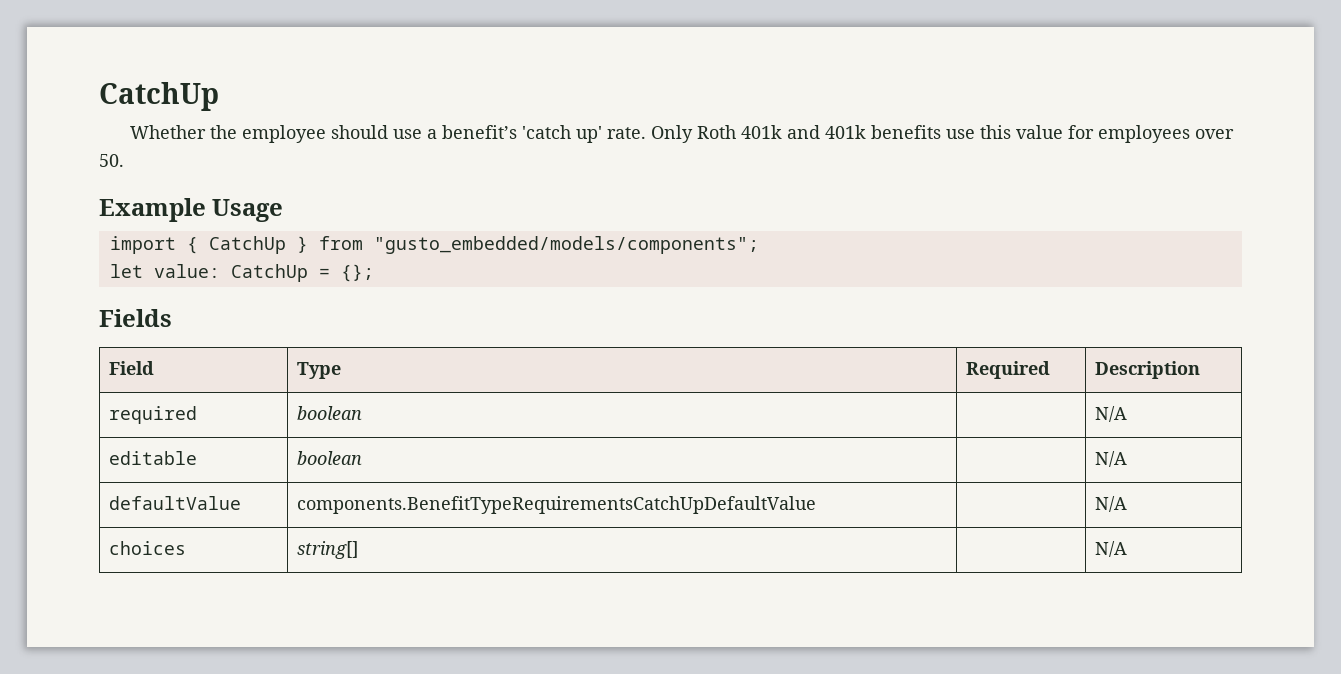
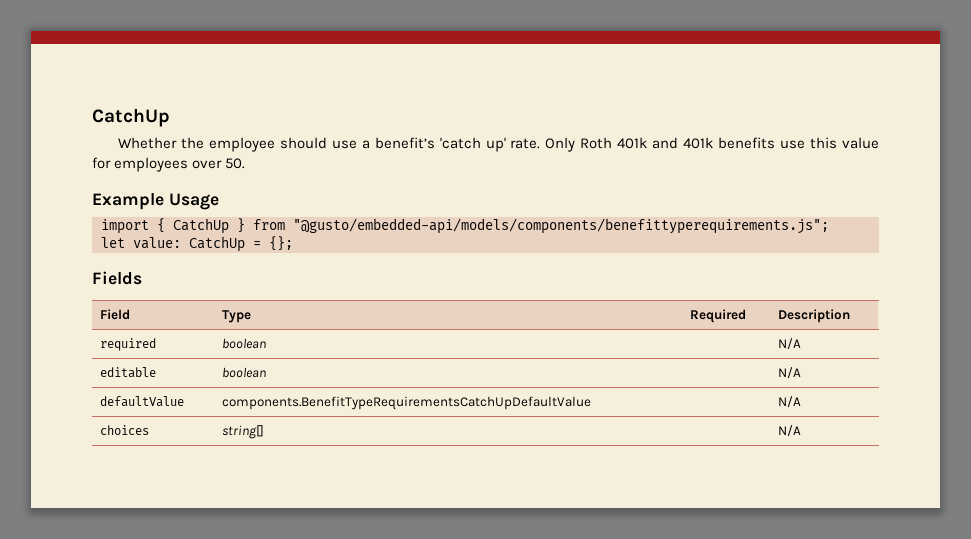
- import { CatchUp } from "gusto_embedded/models/components";
+ import { CatchUp } from "@gusto/embedded-api/models/components/benefittyperequirements.js";

